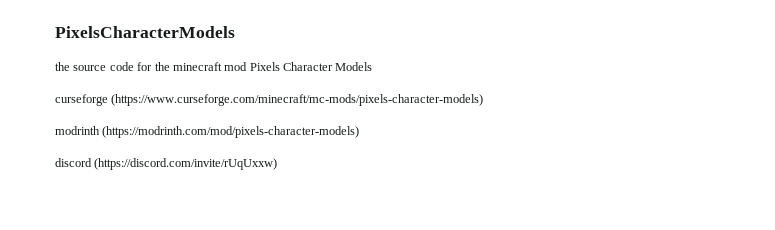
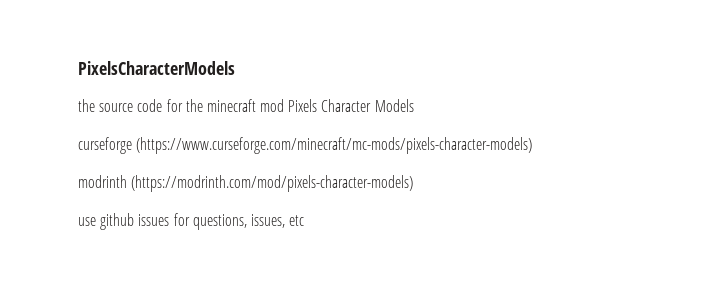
- discord (https://discord.com/invite/rUqUxxw)
+ use github issues for questions, issues, etc

